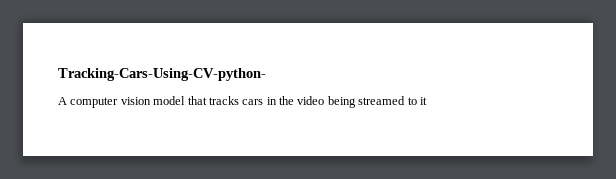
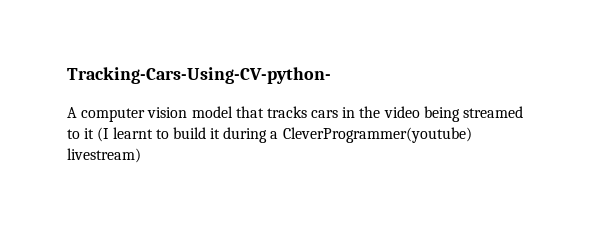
- A computer vision model that tracks cars in the video being streamed to it
+ A computer vision model that tracks cars in the video being streamed to it (I learnt to build it during a CleverProgrammer(youtube) livestream)

